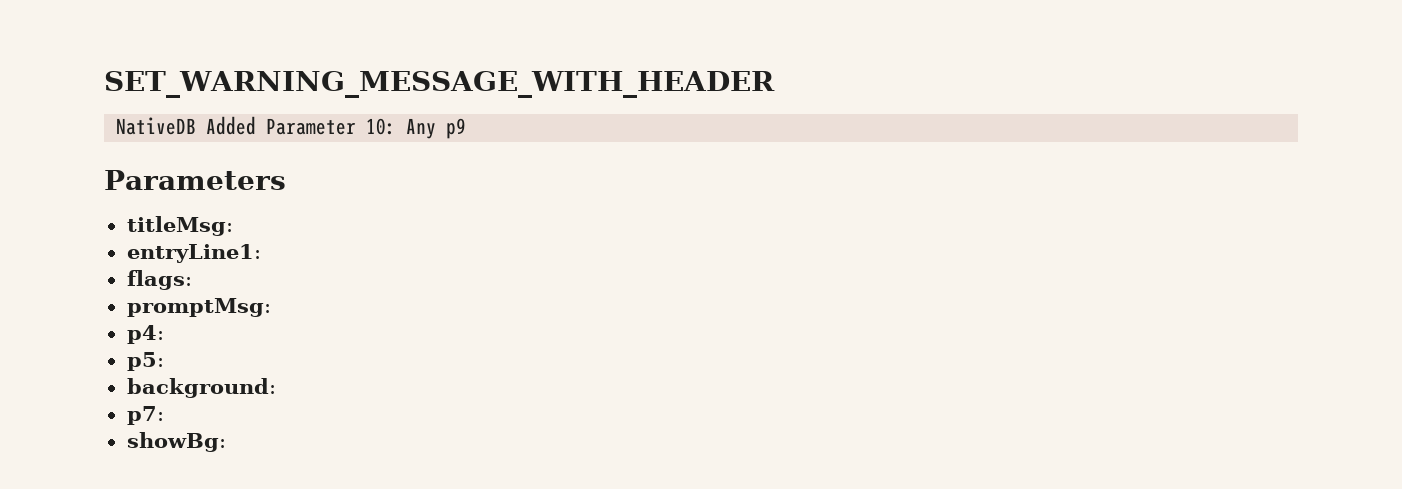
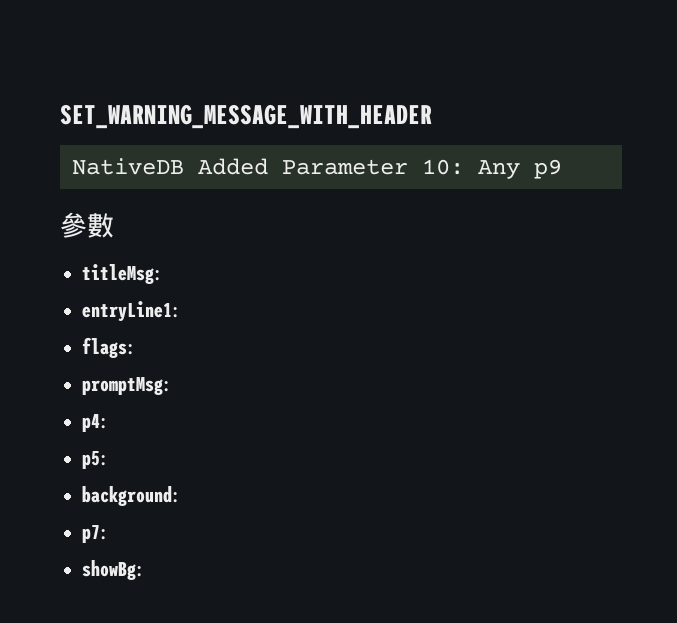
- Parameters
+ 參數

